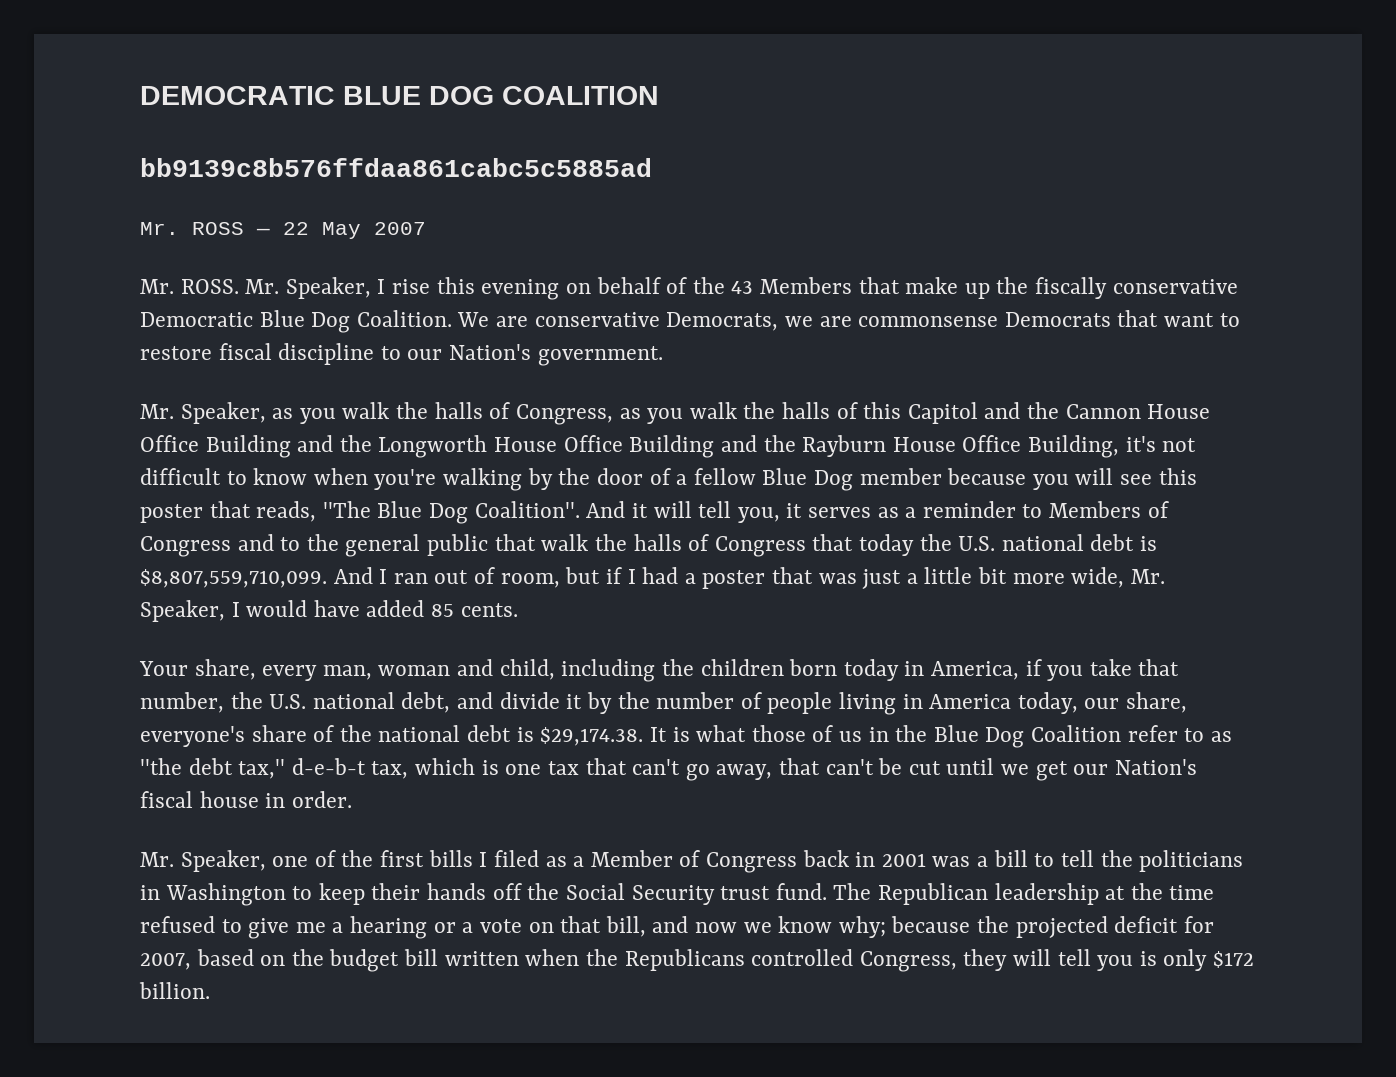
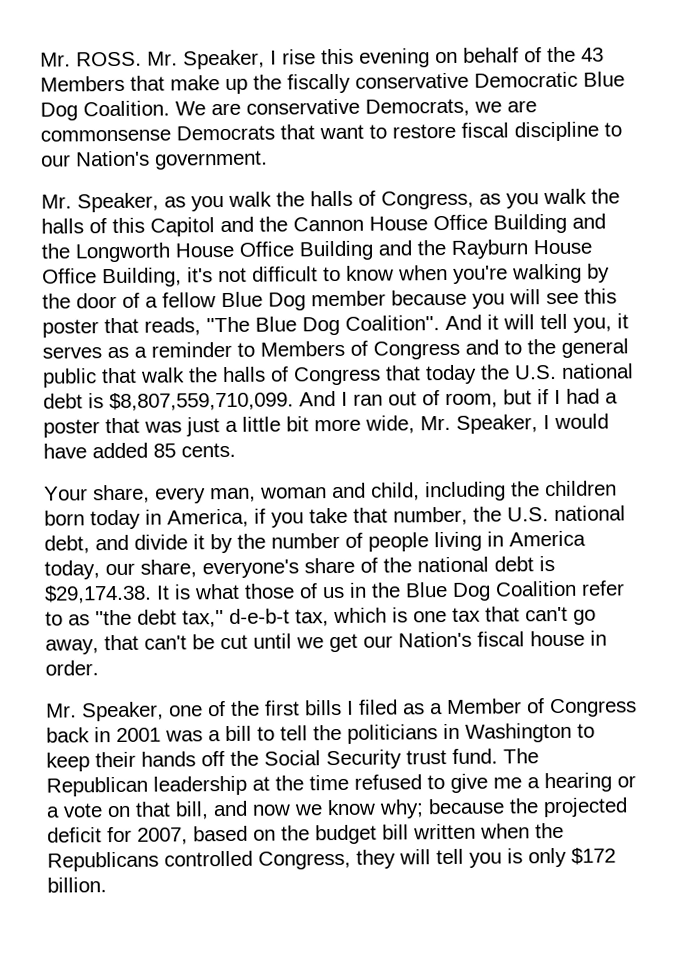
- DEMOCRATIC BLUE DOG COALITION
- bb9139c8b576ffdaa861cabc5c5885ad
- Mr. ROSS — 22 May 2007

